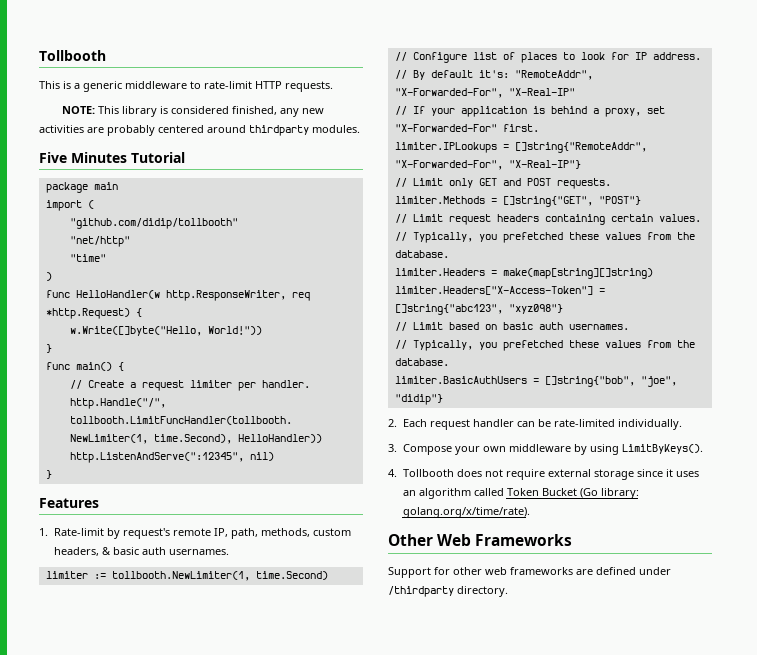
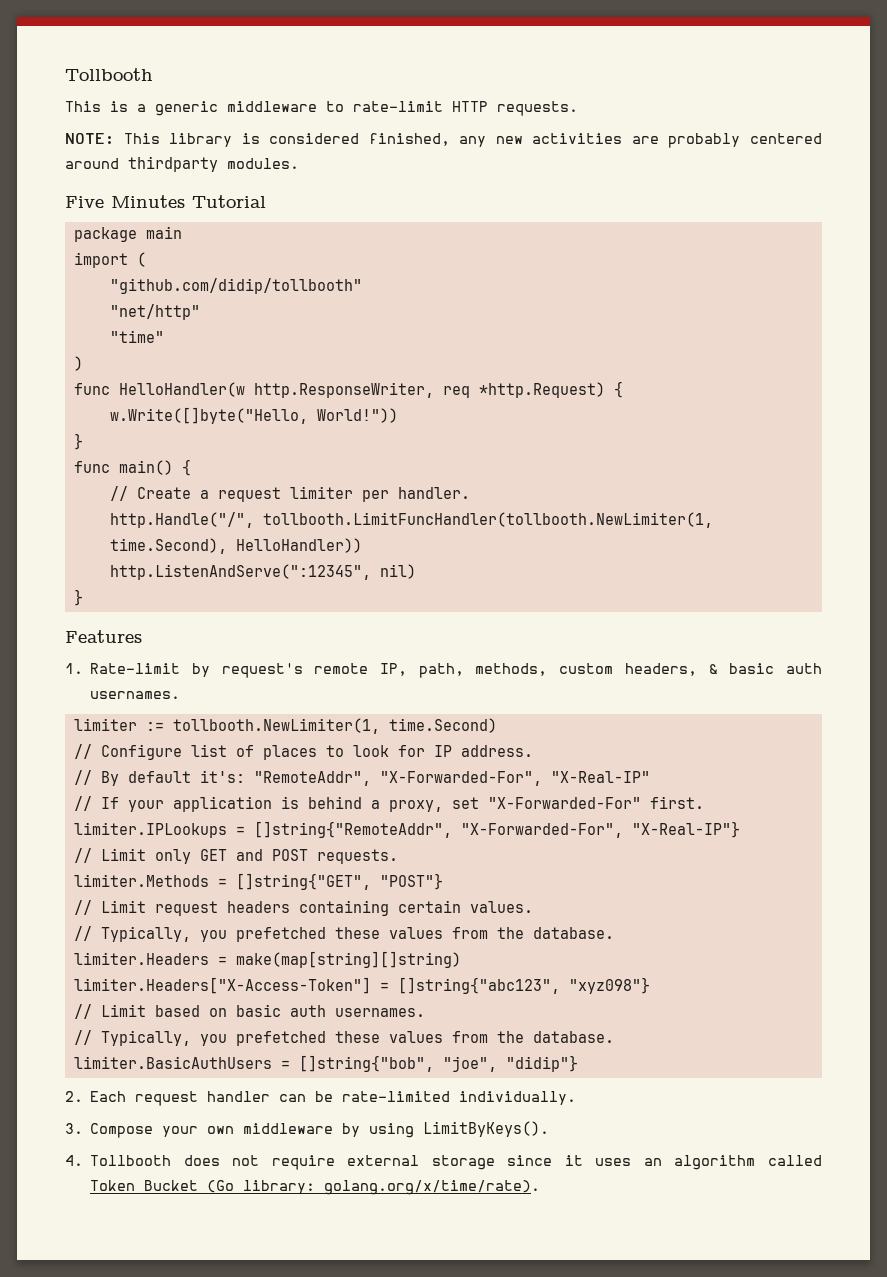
- Other Web Frameworks
- Support for other web frameworks are defined under /thirdparty directory.

